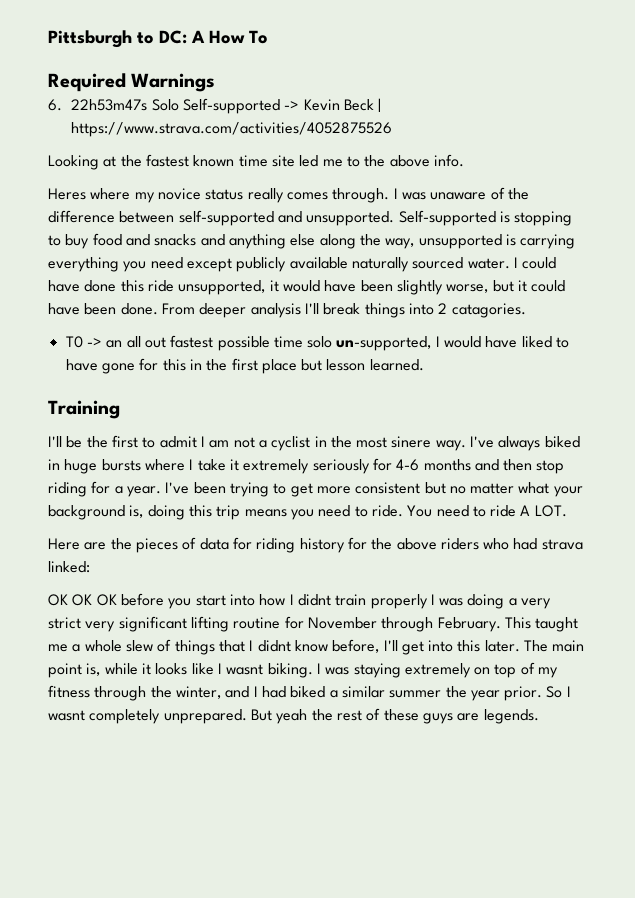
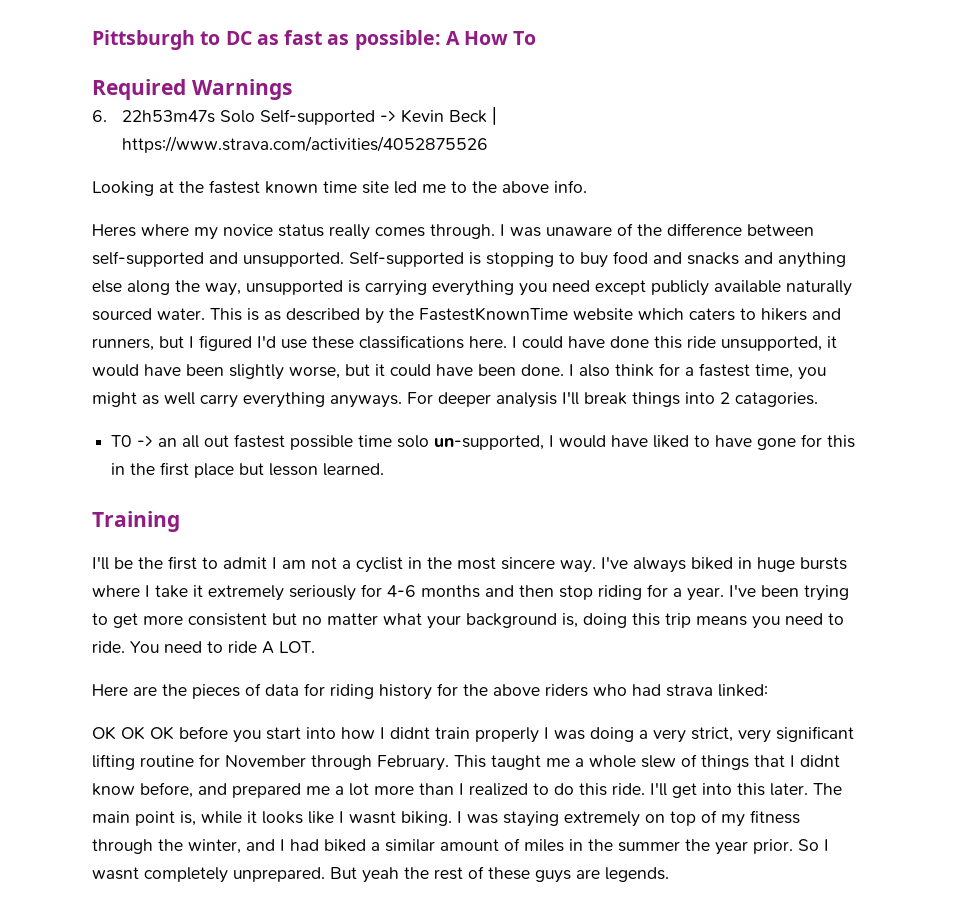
- Pittsburgh to DC: A How To
+ Pittsburgh to DC as fast as possible: A How To
+ This is as described by the FastestKnownTime website which caters to hikers and runners, but I figured I'd use these classifications here.
- From deeper analysis I'll break things into 2 catagories.
+ I also think for a fastest time, you might as well carry everything anyways. For deeper analysis I'll break things into 2 catagories.
- I'll be the first to admit I am not a cyclist in the most sinere way.
+ I'll be the first to admit I am not a cyclist in the most sincere way.
- OK OK OK before you start into how I didnt train properly I was doing a very strict very significant lifting routine for November through February.
+ OK OK OK before you start into how I didnt train properly I was doing a very strict, very significant lifting routine for November through February.
- This taught me a whole slew of things that I didnt know before, I'll get into this later.
+ This taught me a whole slew of things that I didnt know before, and prepared me a lot more than I realized to do this ride. I'll get into this later.
- I was staying extremely on top of my fitness through the winter, and I had biked a similar summer the year prior.
+ I was staying extremely on top of my fitness through the winter, and I had biked a similar amount of miles in the summer the year prior.

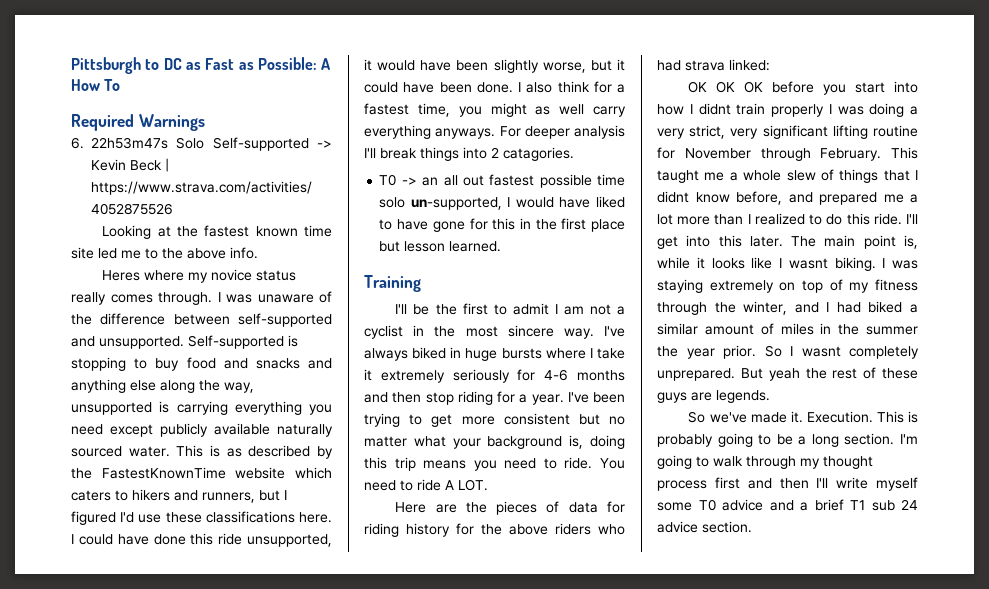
- Pittsburgh to DC as fast as possible: A How To
+ Pittsburgh to DC as Fast as Possible: A How To
+ So we've made it. Execution. This is probably going to be a long section. I'm going to walk through my thought process first and then I'll write myself some T0 advice and a brief T1 sub 24 advice section.

